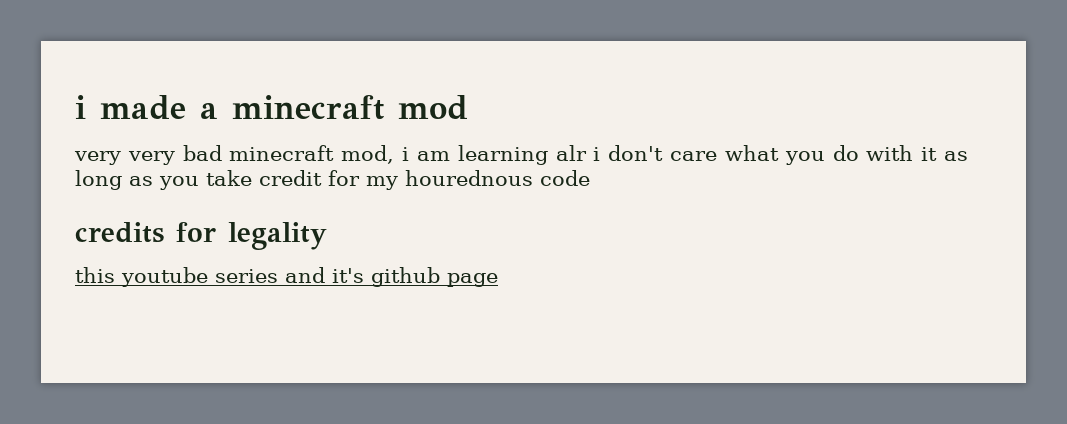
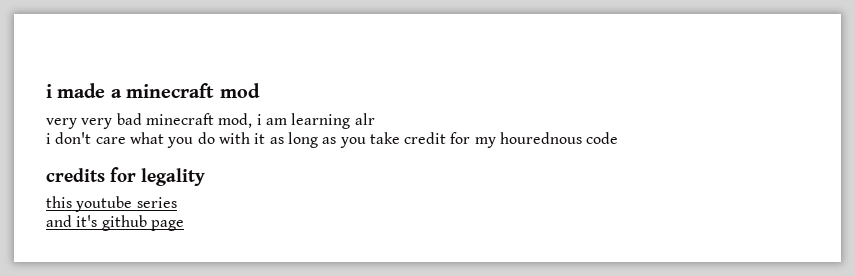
- very very bad minecraft mod, i am learning alr i don't care what you do with it as long as you take credit for my hourednous code
+ very very bad minecraft mod, i am learning alr
+ i don't care what you do with it as long as you take credit for my hourednous code
- this youtube series and it's github page
+ this youtube series
+ and it's github page

